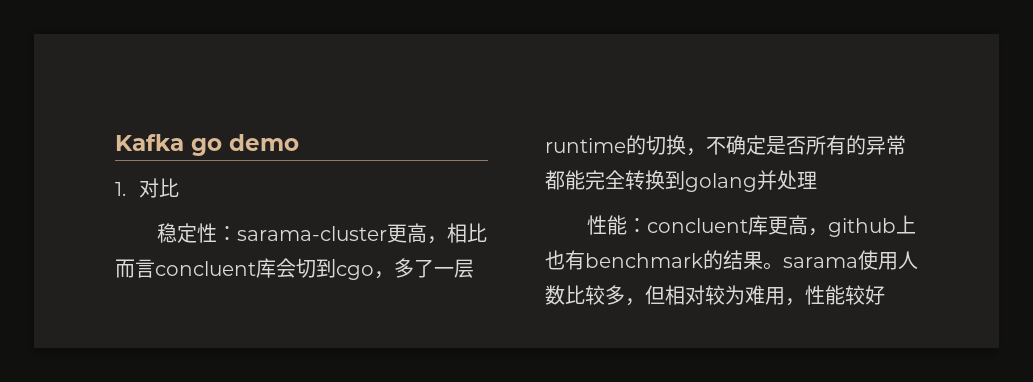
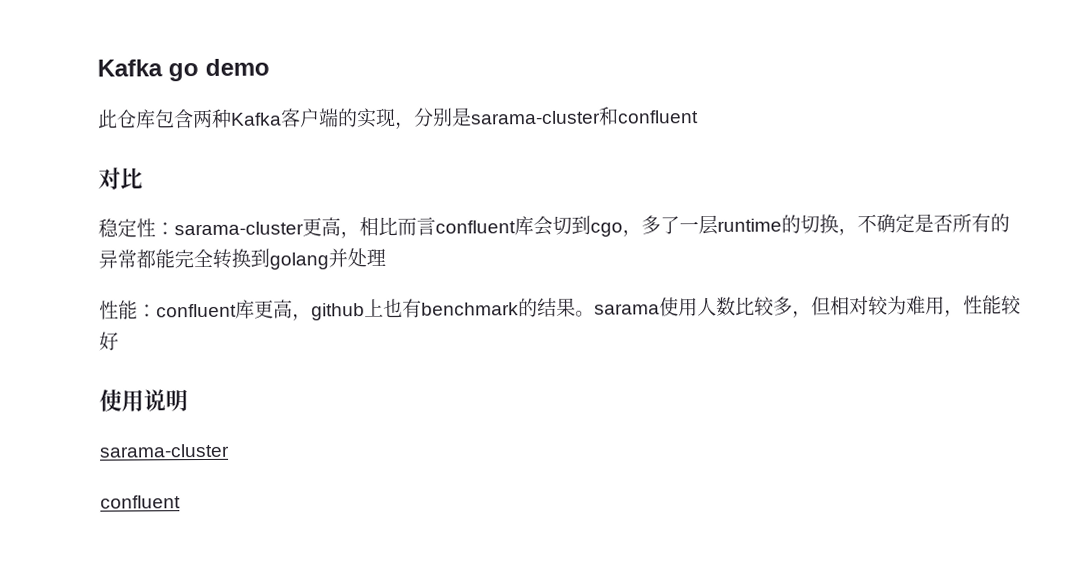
- 1.对比
+ 此仓库包含两种Kafka客户端的实现，分别是sarama-cluster和confluent
+ 对比
- 稳定性：sarama-cluster更高，相比而言concluent库会切到cgo，多了一层runtime的切换，不确定是否所有的异常都能完全转换到golang并处理
+ 稳定性：sarama-cluster更高，相比而言confluent库会切到cgo，多了一层runtime的切换，不确定是否所有的异常都能完全转换到golang并处理
- 性能：concluent库更高，github上也有benchmark的结果。sarama使用人数比较多，但相对较为难用，性能较好
+ 性能：confluent库更高，github上也有benchmark的结果。sarama使用人数比较多，但相对较为难用，性能较好
+ 使用说明
+ sarama-cluster
+ confluent

